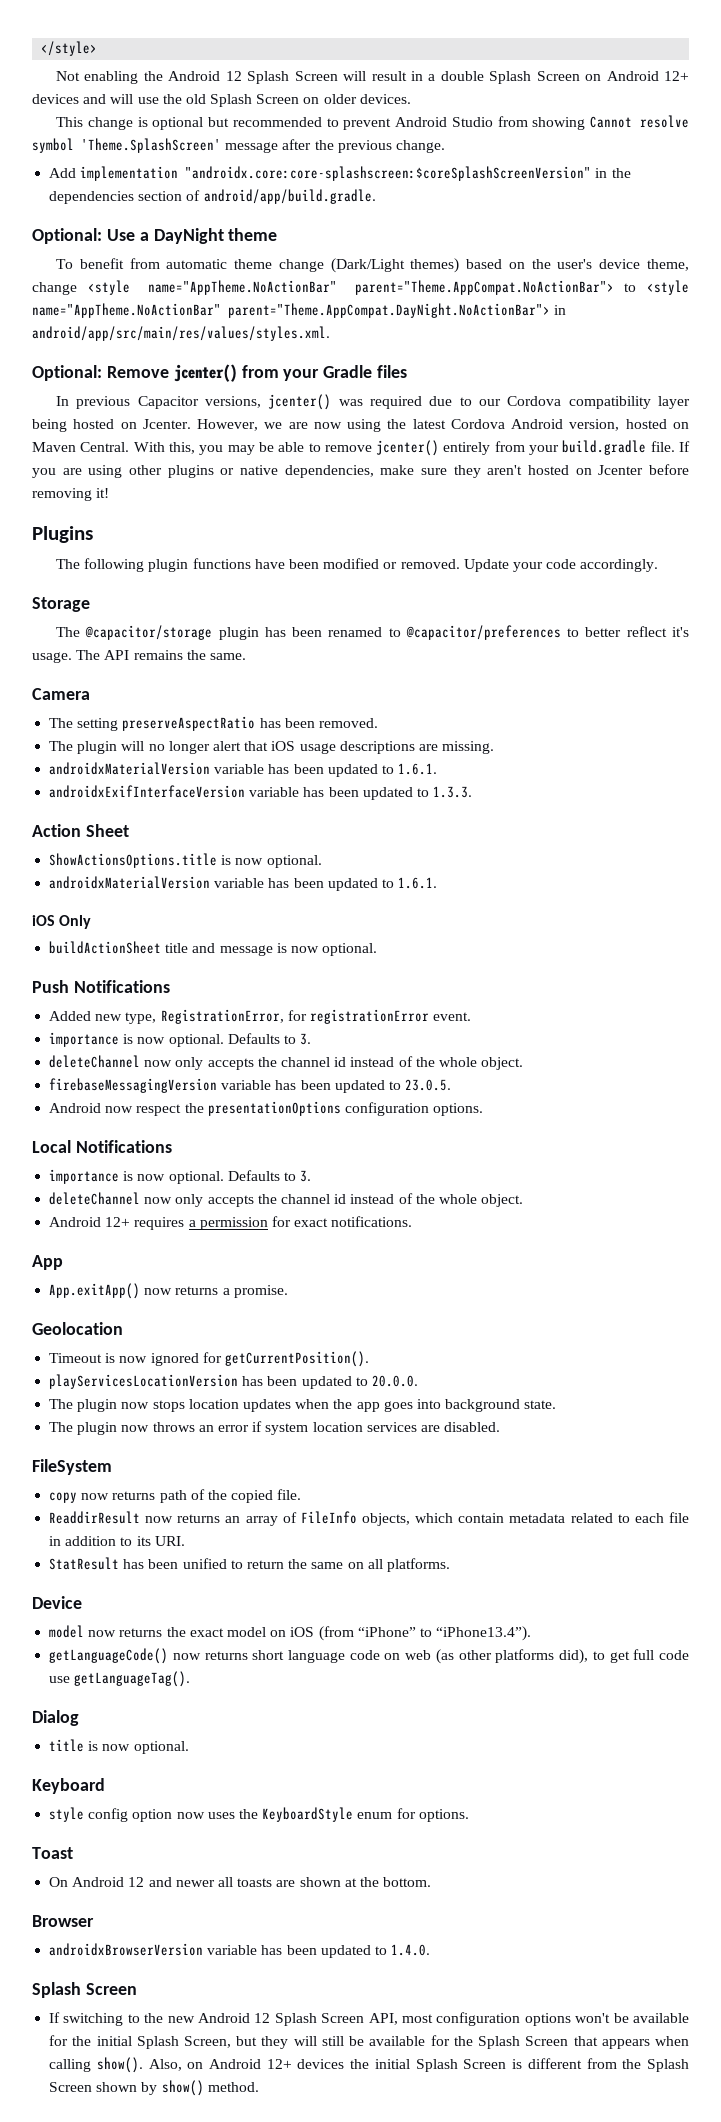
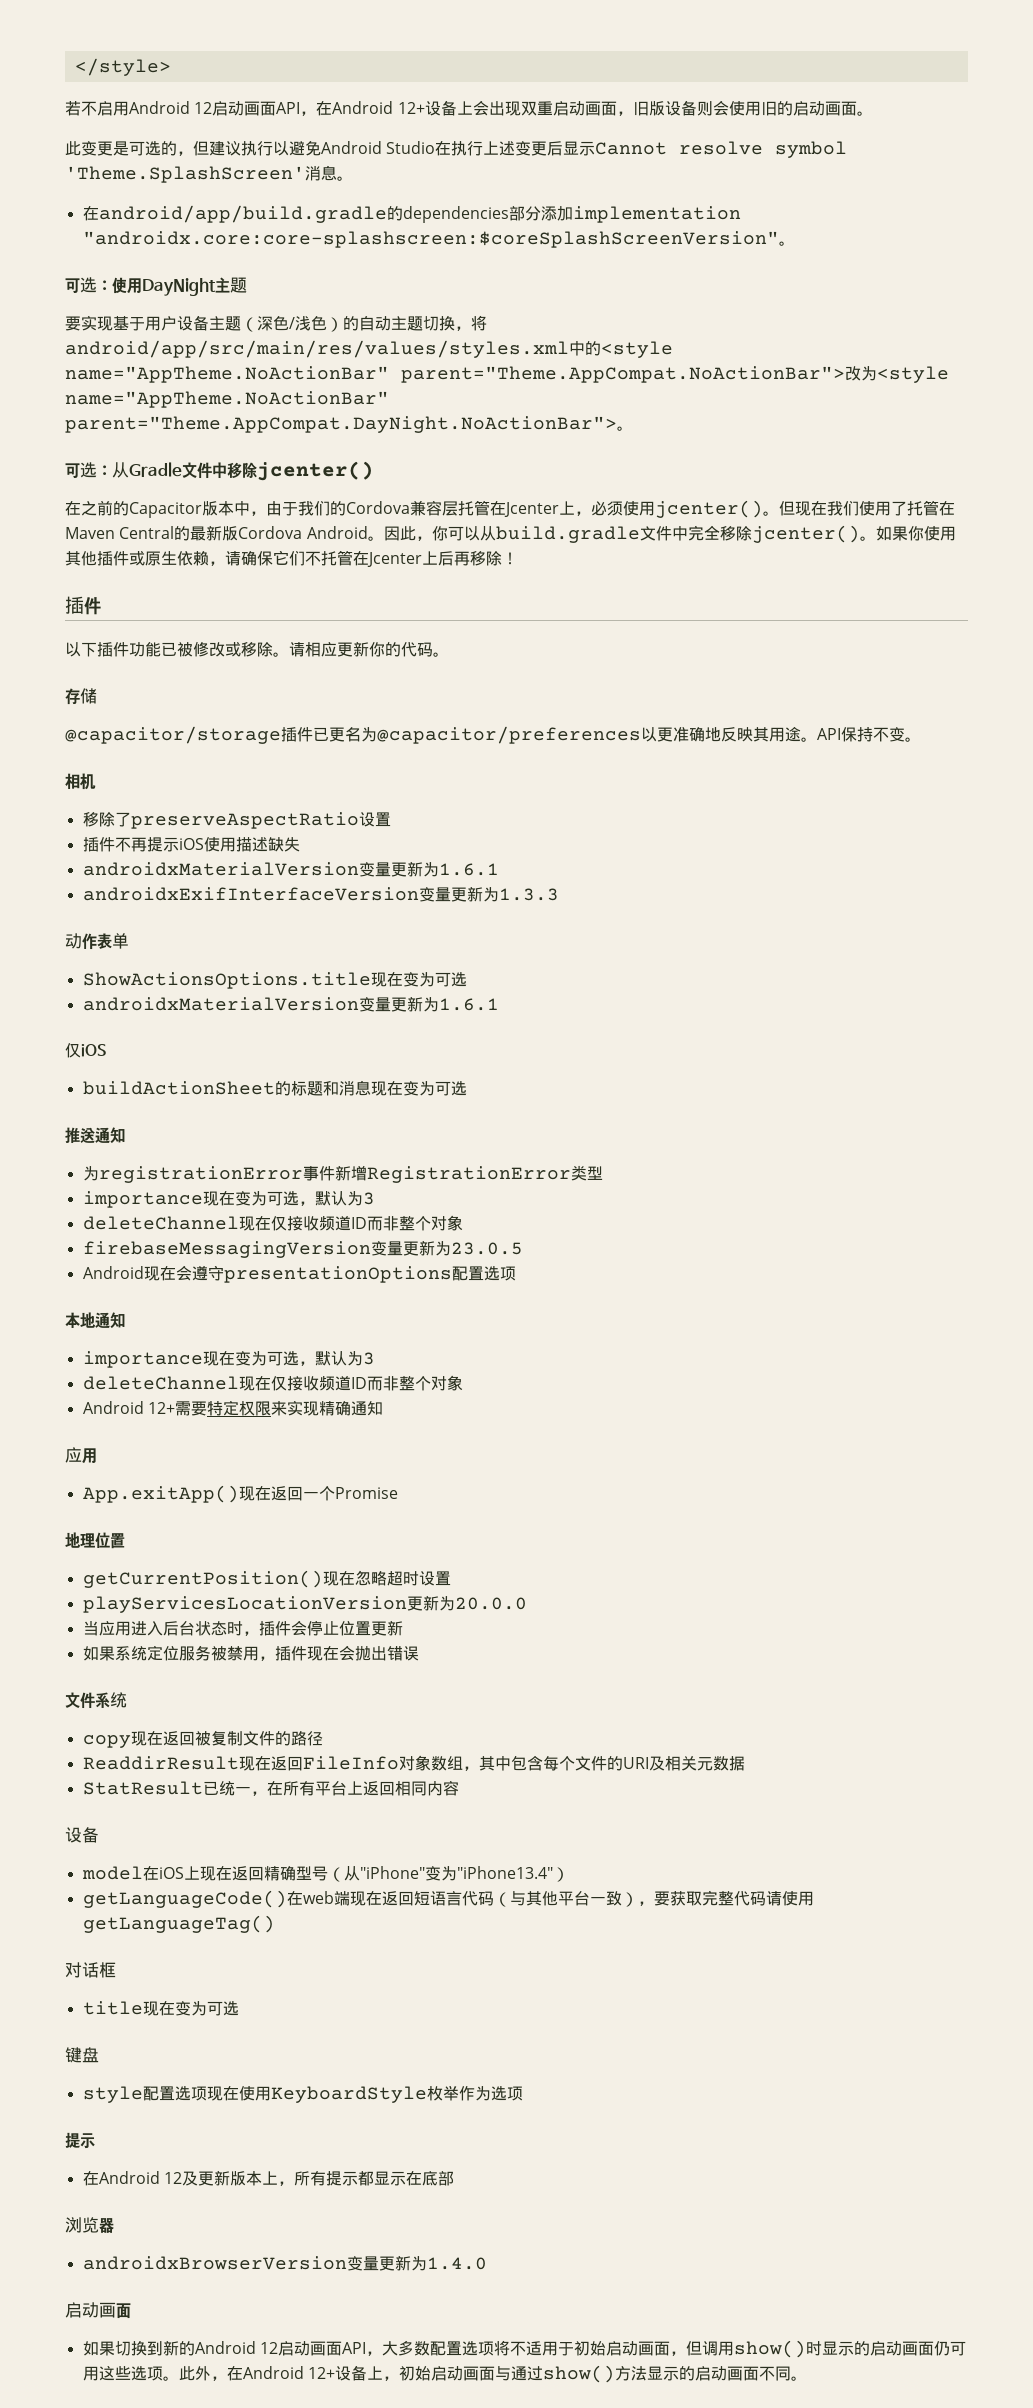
- Not enabling the Android 12 Splash Screen will result in a double Splash Screen on Android 12+ devices and will use the old Splash Screen on older devices.
- This change is optional but recommended to prevent Android Studio from showing Cannot resolve symbol 'Theme.SplashScreen' message after the previous change.
- Add implementation "androidx.core:core-splashscreen:$coreSplashScreenVersion" in the dependencies section of android/app/build.gradle.
- Optional: Use a DayNight theme
- To benefit from automatic theme change (Dark/Light themes) based on the user's device theme, change <style name="AppTheme.NoActionBar" parent="Theme.AppCompat.NoActionBar"> to <style name="AppTheme.NoActionBar" parent="Theme.AppCompat.DayNight.NoActionBar"> in android/app/src/main/res/values/styles.xml.
- Optional: Remove jcenter() from your Gradle files
- In previous Capacitor versions, jcenter() was required due to our Cordova compatibility layer being hosted on Jcenter. However, we are now using the latest Cordova Android version, hosted on Maven Central. With this, you may be able to remove jcenter() entirely from your build.gradle file. If you are using other plugins or native dependencies, make sure they aren't hosted on Jcenter before removing it!
- Plugins
- The following plugin functions have been modified or removed. Update your code accordingly.
- Storage
- The @capacitor/storage plugin has been renamed to @capacitor/preferences to better reflect it's usage. The API remains the same.
- Camera
- The setting preserveAspectRatio has been removed.
- The plugin will no longer alert that iOS usage descriptions are missing.
- androidxMaterialVersion variable has been updated to 1.6.1.
- androidxExifInterfaceVersion variable has been updated to 1.3.3.
- Action Sheet
- ShowActionsOptions.title is now optional.
- androidxMaterialVersion variable has been updated to 1.6.1.
- iOS Only
+ 若不启用Android 12启动画面API，在Android 12+设备上会出现双重启动画面，旧版设备则会使用旧的启动画面。
+ 此变更是可选的，但建议执行以避免Android Studio在执行上述变更后显示Cannot resolve symbol 'Theme.SplashScreen'消息。
+ 在android/app/build.gradle的dependencies部分添加implementation "androidx.core:core-splashscreen:$coreSplashScreenVersion"。
+ 可选：使用DayNight主题
+ 要实现基于用户设备主题（深色/浅色）的自动主题切换，将android/app/src/main/res/values/styles.xml中的<style name="AppTheme.NoActionBar" parent="Theme.AppCompat.NoActionBar">改为<style name="AppTheme.NoActionBar" parent="Theme.AppCompat.DayNight.NoActionBar">。
+ 可选：从Gradle文件中移除jcenter()
+ 在之前的Capacitor版本中，由于我们的Cordova兼容层托管在Jcenter上，必须使用jcenter()。但现在我们使用了托管在Maven Central的最新版Cordova Android。因此，你可以从build.gradle文件中完全移除jcenter()。如果你使用其他插件或原生依赖，请确保它们不托管在Jcenter上后再移除！
+ 插件
+ 以下插件功能已被修改或移除。请相应更新你的代码。
+ 存储
+ @capacitor/storage插件已更名为@capacitor/preferences以更准确地反映其用途。API保持不变。
+ 相机
+ 移除了preserveAspectRatio设置
+ 插件不再提示iOS使用描述缺失
+ androidxMaterialVersion变量更新为1.6.1
+ androidxExifInterfaceVersion变量更新为1.3.3
+ 动作表单
+ ShowActionsOptions.title现在变为可选
+ androidxMaterialVersion变量更新为1.6.1
+ 仅iOS
- buildActionSheet title and message is now optional.
- Push Notifications
- Added new type, RegistrationError, for registrationError event.
- importance is now optional. Defaults to 3.
- deleteChannel now only accepts the channel id instead of the whole object.
- firebaseMessagingVersion variable has been updated to 23.0.5.
- Android now respect the presentationOptions configuration options.
- Local Notifications
- importance is now optional. Defaults to 3.
- deleteChannel now only accepts the channel id instead of the whole object.
- Android 12+ requires a permission for exact notifications.
- App
- App.exitApp() now returns a promise.
- Geolocation
- Timeout is now ignored for getCurrentPosition().
- playServicesLocationVersion has been updated to 20.0.0.
- The plugin now stops location updates when the app goes into background state.
- The plugin now throws an error if system location services are disabled.
- FileSystem
- copy now returns path of the copied file.
- ReaddirResult now returns an array of FileInfo objects, which contain metadata related to each file in addition to its URI.
- StatResult has been unified to return the same on all platforms.
- Device
- model now returns the exact model on iOS (from “iPhone” to “iPhone13.4”).
- getLanguageCode() now returns short language code on web (as other platforms did), to get full code use getLanguageTag().
- Dialog
- title is now optional.
- Keyboard
- style config option now uses the KeyboardStyle enum for options.
- Toast
- On Android 12 and newer all toasts are shown at the bottom.
- Browser
- androidxBrowserVersion variable has been updated to 1.4.0.
- Splash Screen
- If switching to the new Android 12 Splash Screen API, most configuration options won't be available for the initial Splash Screen, but they will still be available for the Splash Screen that appears when calling show(). Also, on Android 12+ devices the initial Splash Screen is different from the Splash Screen shown by show() method.
+ buildActionSheet的标题和消息现在变为可选
+ 推送通知
+ 为registrationError事件新增RegistrationError类型
+ importance现在变为可选，默认为3
+ deleteChannel现在仅接收频道ID而非整个对象
+ firebaseMessagingVersion变量更新为23.0.5
+ Android现在会遵守presentationOptions配置选项
+ 本地通知
+ importance现在变为可选，默认为3
+ deleteChannel现在仅接收频道ID而非整个对象
+ Android 12+需要特定权限来实现精确通知
+ 应用
+ App.exitApp()现在返回一个Promise
+ 地理位置
+ getCurrentPosition()现在忽略超时设置
+ playServicesLocationVersion更新为20.0.0
+ 当应用进入后台状态时，插件会停止位置更新
+ 如果系统定位服务被禁用，插件现在会抛出错误
+ 文件系统
+ copy现在返回被复制文件的路径
+ ReaddirResult现在返回FileInfo对象数组，其中包含每个文件的URI及相关元数据
+ StatResult已统一，在所有平台上返回相同内容
+ 设备
+ model在iOS上现在返回精确型号（从"iPhone"变为"iPhone13.4"）
+ getLanguageCode()在web端现在返回短语言代码（与其他平台一致），要获取完整代码请使用getLanguageTag()
+ 对话框
+ title现在变为可选
+ 键盘
+ style配置选项现在使用KeyboardStyle枚举作为选项
+ 提示
+ 在Android 12及更新版本上，所有提示都显示在底部
+ 浏览器
+ androidxBrowserVersion变量更新为1.4.0
+ 启动画面
+ 如果切换到新的Android 12启动画面API，大多数配置选项将不适用于初始启动画面，但调用show()时显示的启动画面仍可用这些选项。此外，在Android 12+设备上，初始启动画面与通过show()方法显示的启动画面不同。

